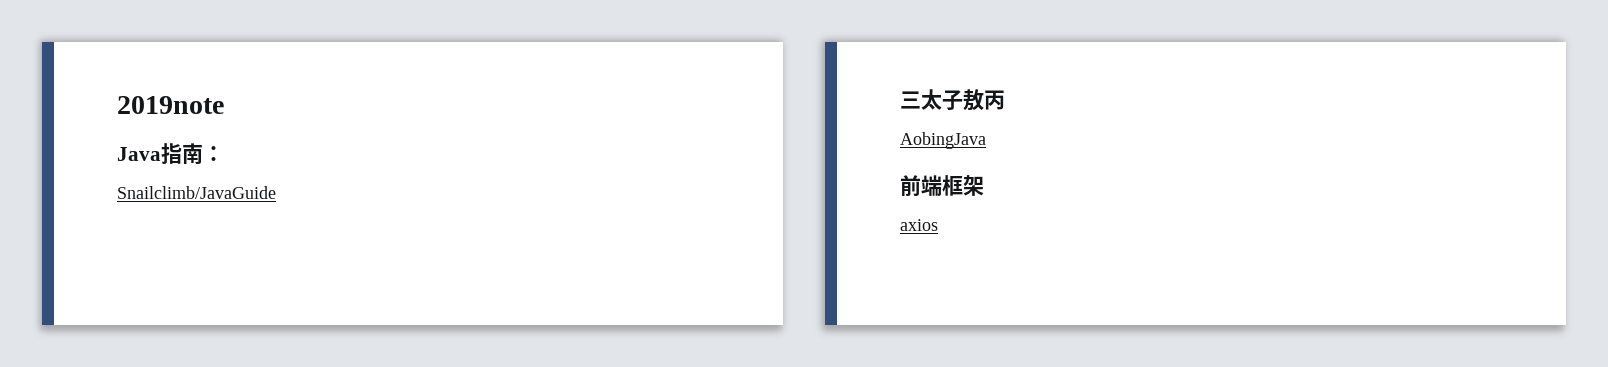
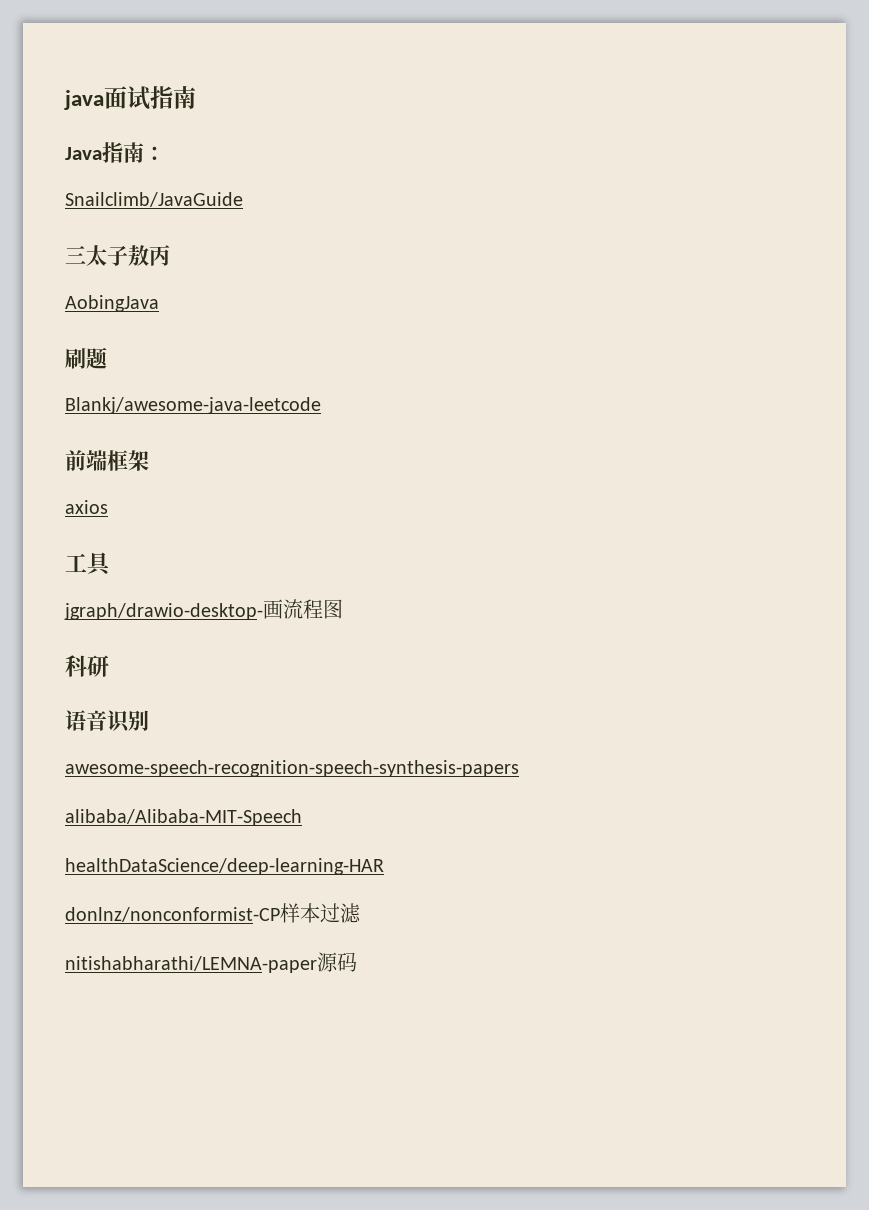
- 2019note
+ java面试指南
+ 刷题
+ Blankj/awesome-java-leetcode
+ 工具
+ jgraph/drawio-desktop-画流程图
+ 科研
+ 语音识别
+ awesome-speech-recognition-speech-synthesis-papers
+ alibaba/Alibaba-MIT-Speech
+ healthDataScience/deep-learning-HAR
+ donlnz/nonconformist-CP样本过滤
+ nitishabharathi/LEMNA-paper源码

